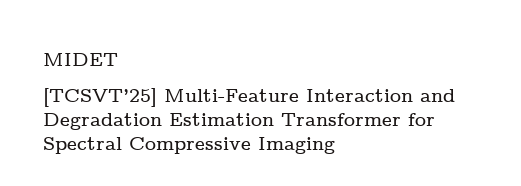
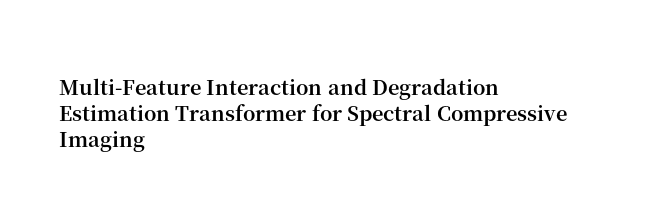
- MIDET
- [TCSVT’25] Multi-Feature Interaction and Degradation Estimation Transformer for Spectral Compressive Imaging
+ Multi-Feature Interaction and Degradation Estimation Transformer for Spectral Compressive Imaging

